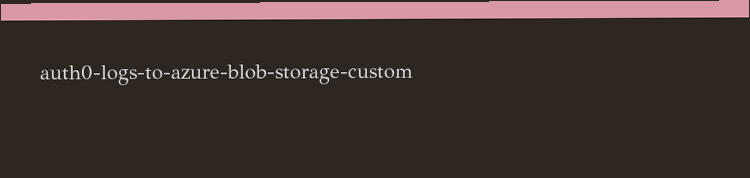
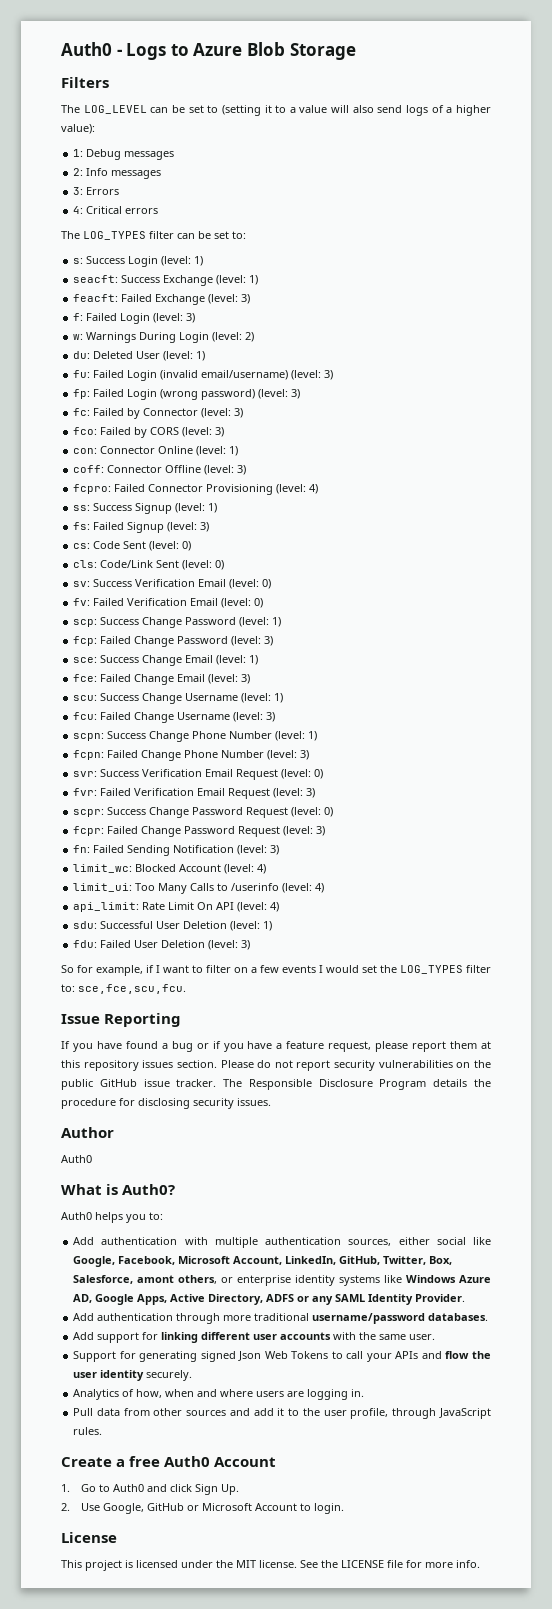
- auth0-logs-to-azure-blob-storage-custom
+ Auth0 - Logs to Azure Blob Storage
+ Filters
+ The LOG_LEVEL can be set to (setting it to a value will also send logs of a higher value):
+ 1: Debug messages
+ 2: Info messages
+ 3: Errors
+ 4: Critical errors
+ The LOG_TYPES filter can be set to:
+ s: Success Login (level: 1)
+ seacft: Success Exchange (level: 1)
+ feacft: Failed Exchange (level: 3)
+ f: Failed Login (level: 3)
+ w: Warnings During Login (level: 2)
+ du: Deleted User (level: 1)
+ fu: Failed Login (invalid email/username) (level: 3)
+ fp: Failed Login (wrong password) (level: 3)
+ fc: Failed by Connector (level: 3)
+ fco: Failed by CORS (level: 3)
+ con: Connector Online (level: 1)
+ coff: Connector Offline (level: 3)
+ fcpro: Failed Connector Provisioning (level: 4)
+ ss: Success Signup (level: 1)
+ fs: Failed Signup (level: 3)
+ cs: Code Sent (level: 0)
+ cls: Code/Link Sent (level: 0)
+ sv: Success Verification Email (level: 0)
+ fv: Failed Verification Email (level: 0)
+ scp: Success Change Password (level: 1)
+ fcp: Failed Change Password (level: 3)
+ sce: Success Change Email (level: 1)
+ fce: Failed Change Email (level: 3)
+ scu: Success Change Username (level: 1)
+ fcu: Failed Change Username (level: 3)
+ scpn: Success Change Phone Number (level: 1)
+ fcpn: Failed Change Phone Number (level: 3)
+ svr: Success Verification Email Request (level: 0)
+ fvr: Failed Verification Email Request (level: 3)
+ scpr: Success Change Password Request (level: 0)
+ fcpr: Failed Change Password Request (level: 3)
+ fn: Failed Sending Notification (level: 3)
+ limit_wc: Blocked Account (level: 4)
+ limit_ui: Too Many Calls to /userinfo (level: 4)
+ api_limit: Rate Limit On API (level: 4)
+ sdu: Successful User Deletion (level: 1)
+ fdu: Failed User Deletion (level: 3)
+ So for example, if I want to filter on a few events I would set the LOG_TYPES filter to: sce,fce,scu,fcu.
+ Issue Reporting
+ If you have found a bug or if you have a feature request, please report them at this repository issues section. Please do not report security vulnerabilities on the public GitHub issue tracker. The Responsible Disclosure Program details the procedure for disclosing security issues.
+ Author
+ Auth0
+ What is Auth0?
+ Auth0 helps you to:
+ Add authentication with multiple authentication sources, either social like Google, Facebook, Microsoft Account, LinkedIn, GitHub, Twitter, Box, Salesforce, amont others, or enterprise identity systems like Windows Azure AD, Google Apps, Active Directory, ADFS or any SAML Identity Provider.
+ Add authentication through more traditional username/password databases.
+ Add support for linking different user accounts with the same user.
+ Support for generating signed Json Web Tokens to call your APIs and flow the user identity securely.
+ Analytics of how, when and where users are logging in.
+ Pull data from other sources and add it to the user profile, through JavaScript rules.
+ Create a free Auth0 Account
+ 1. Go to Auth0 and click Sign Up.
+ 2. Use Google, GitHub or Microsoft Account to login.
+ License
+ This project is licensed under the MIT license. See the LICENSE file for more info.

